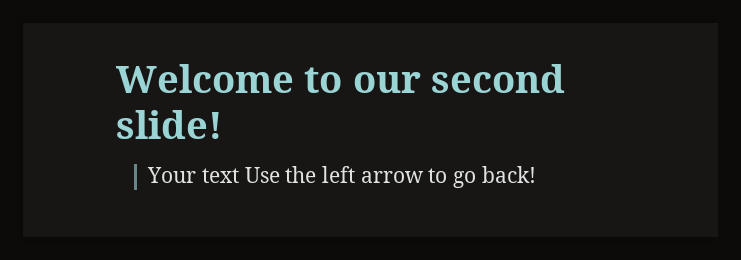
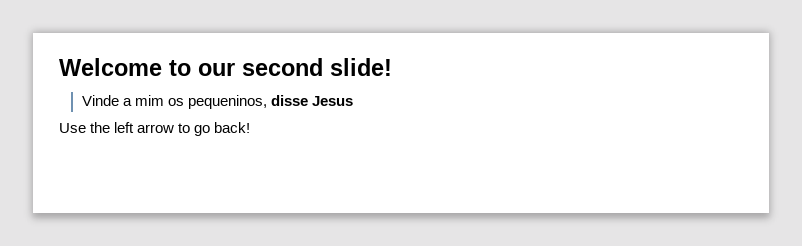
- Your text Use the left arrow to go back!
+ Vinde a mim os pequeninos, disse Jesus
+ Use the left arrow to go back!

